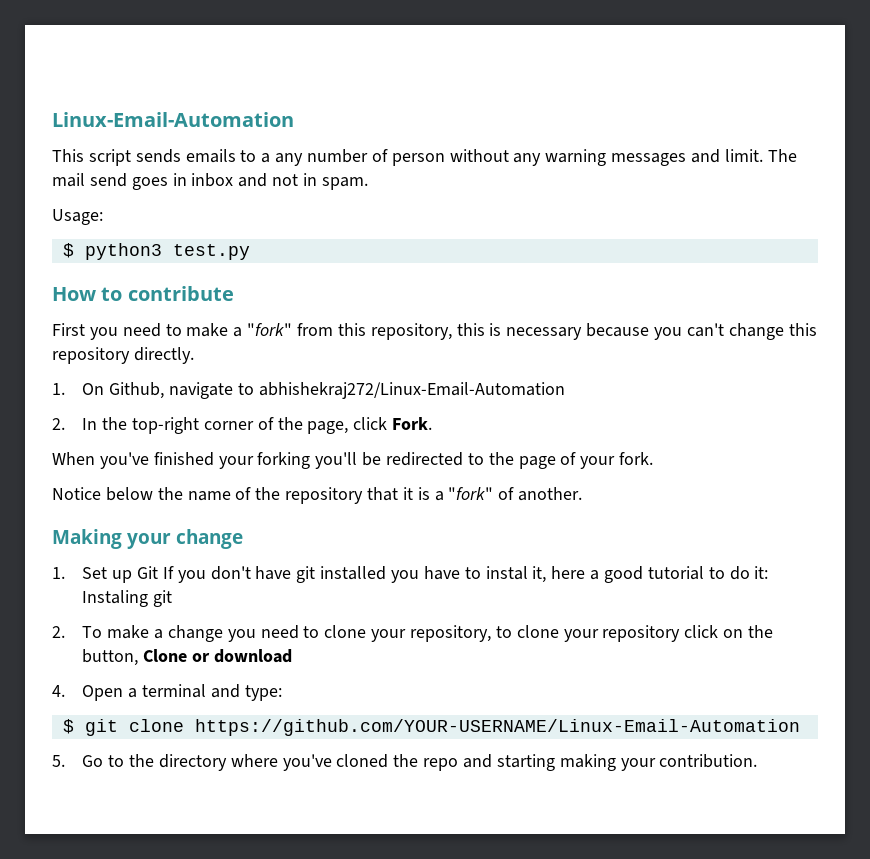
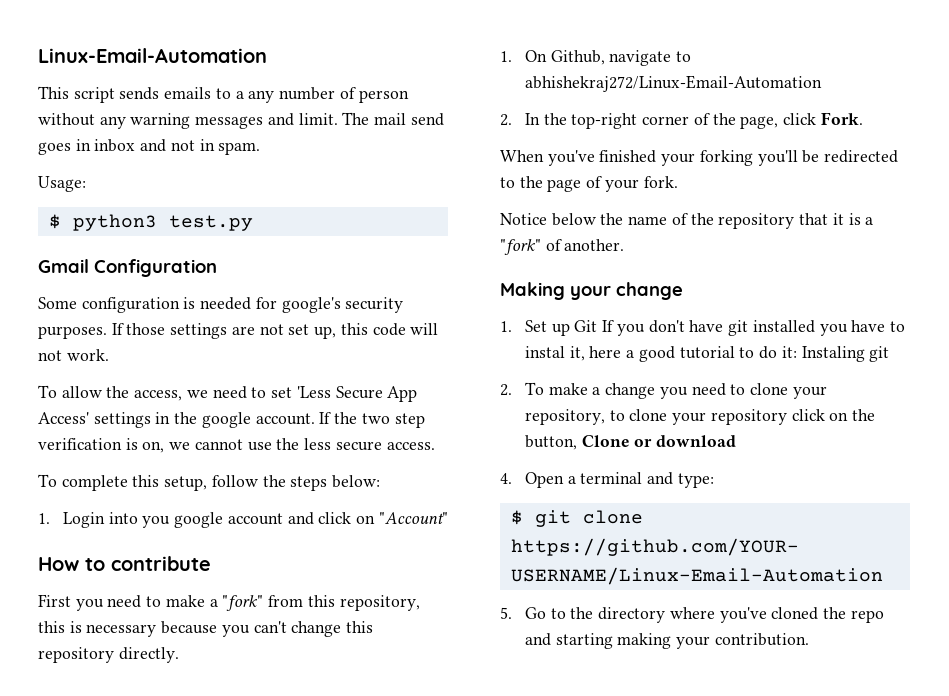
+ Gmail Configuration
+ Some configuration is needed for google's security purposes. If those settings are not set up, this code will not work.
+ To allow the access, we need to set 'Less Secure App Access' settings in the google account. If the two step verification is on, we cannot use the less secure access.
+ To complete this setup, follow the steps below:
+ 1. Login into you google account and click on "Account"

